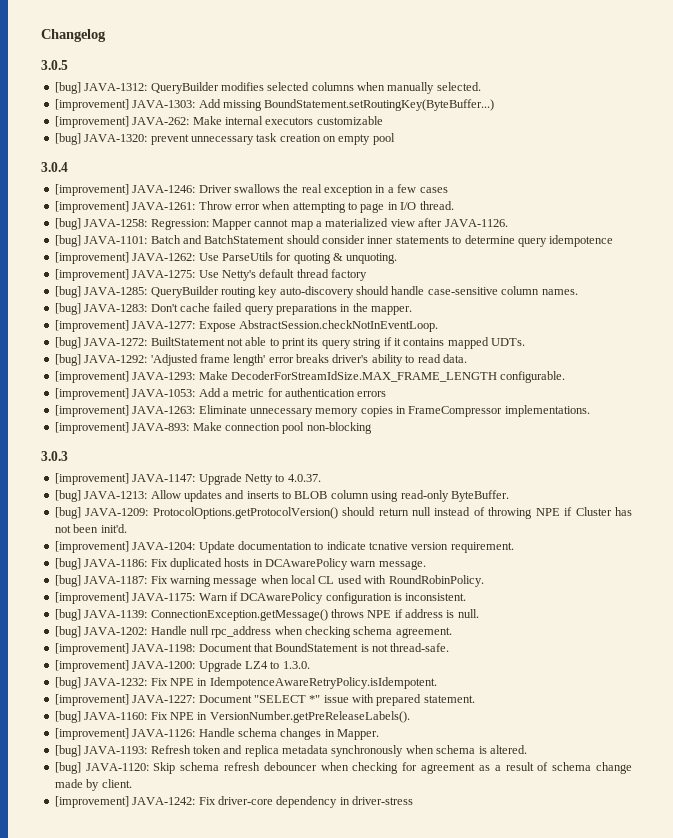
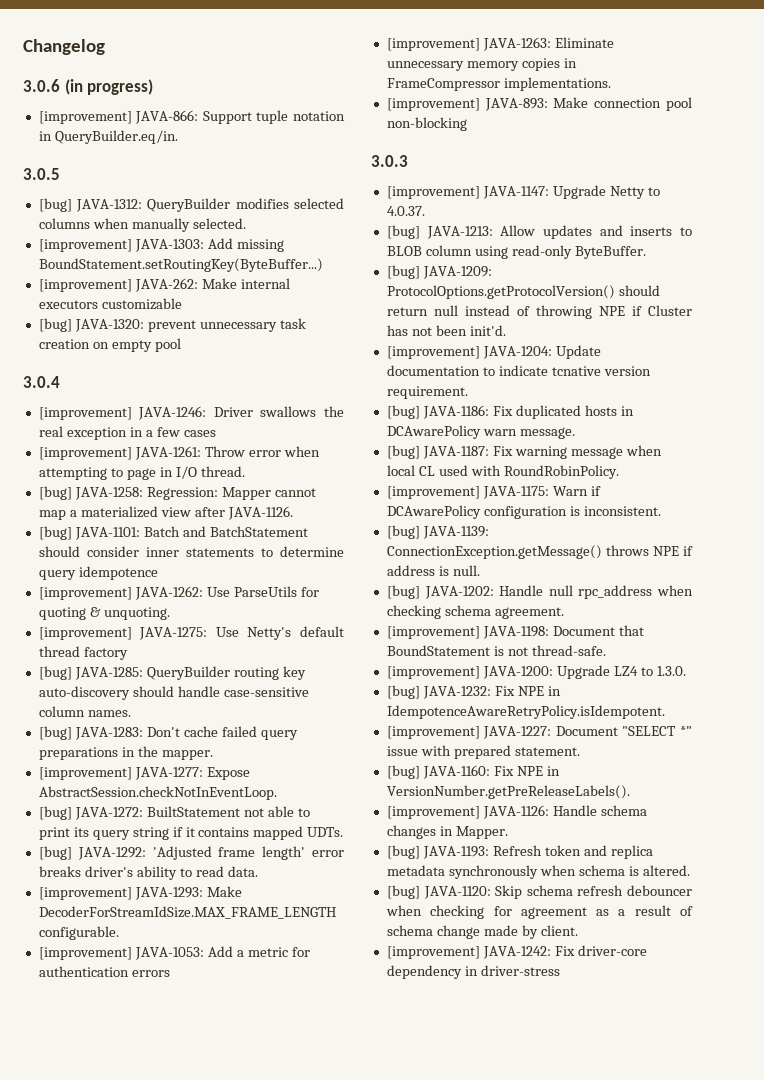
+ 3.0.6 (in progress)
+ [improvement] JAVA-866: Support tuple notation in QueryBuilder.eq/in.

